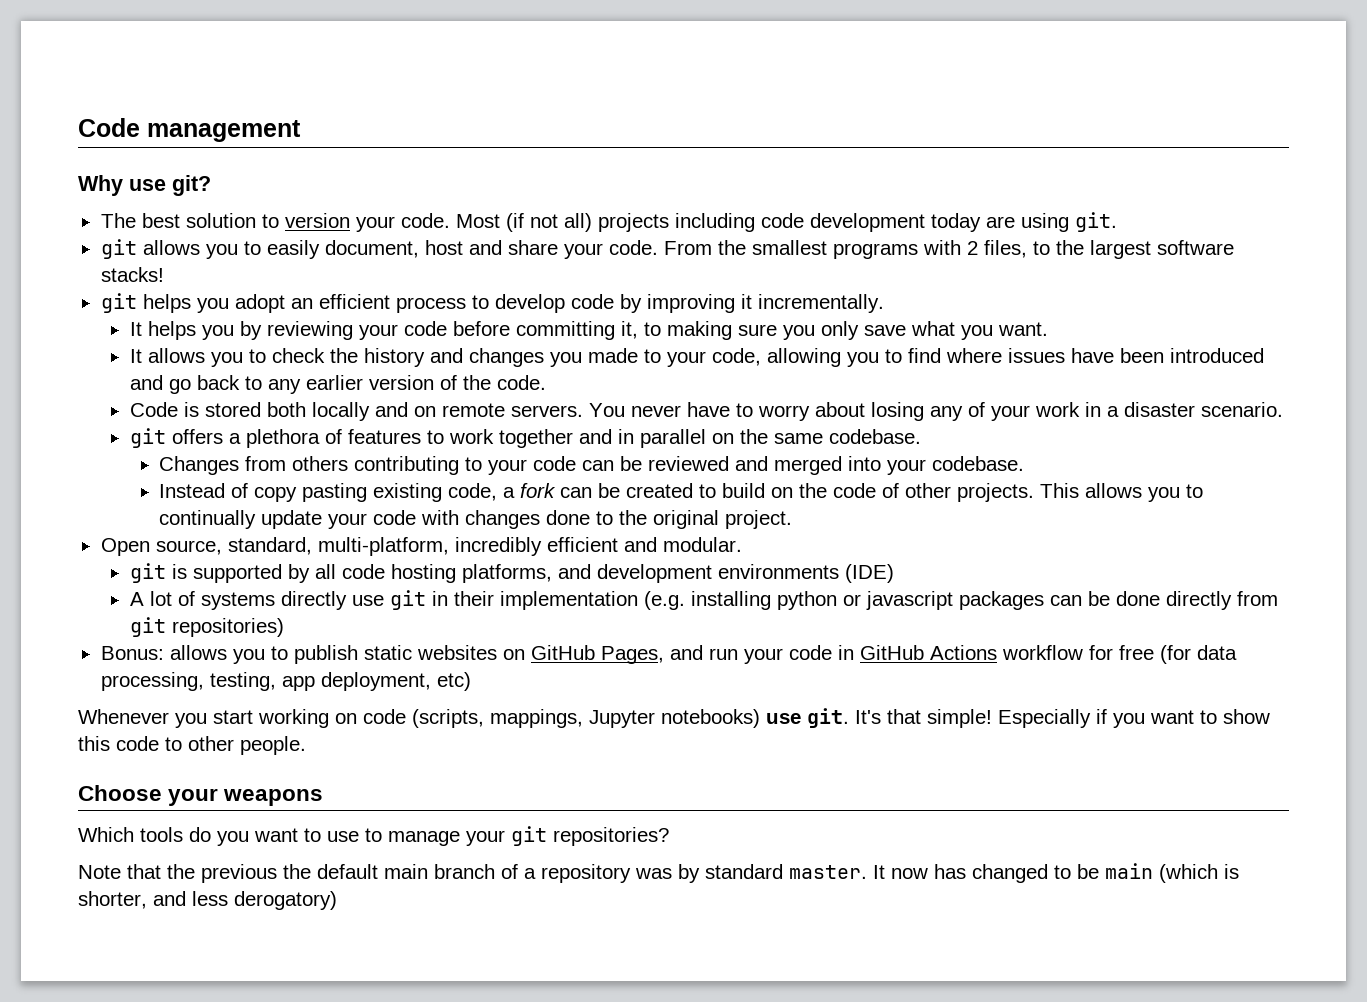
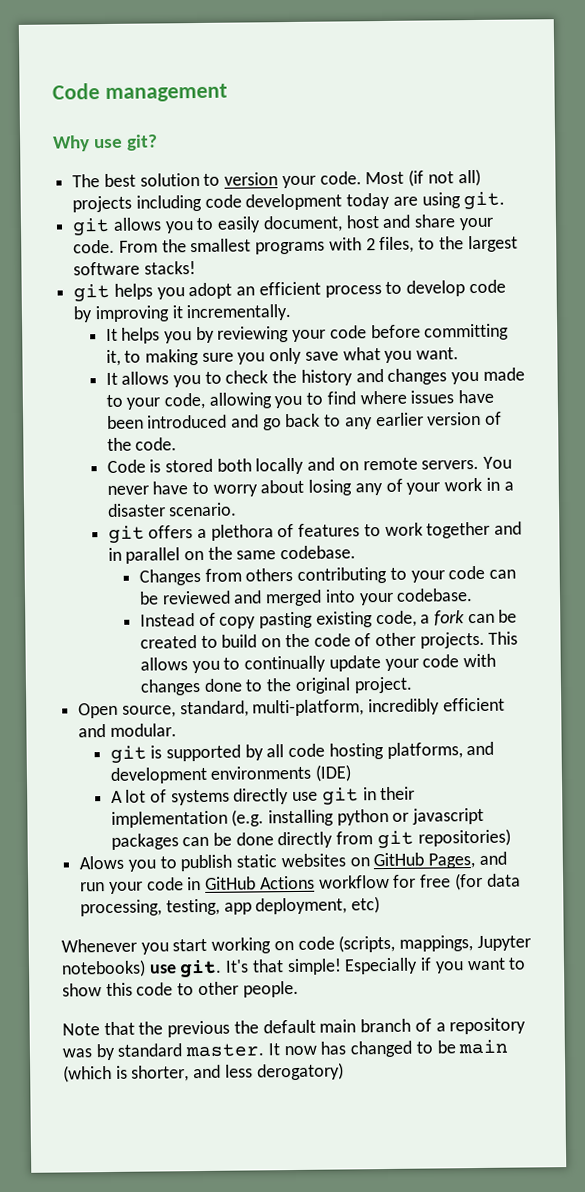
- Bonus: allows you to publish static websites on GitHub Pages, and run your code in GitHub Actions workflow for free (for data processing, testing, app deployment, etc)
+ Alows you to publish static websites on GitHub Pages, and run your code in GitHub Actions workflow for free (for data processing, testing, app deployment, etc)
- Choose your weapons
- Which tools do you want to use to manage your git repositories?

